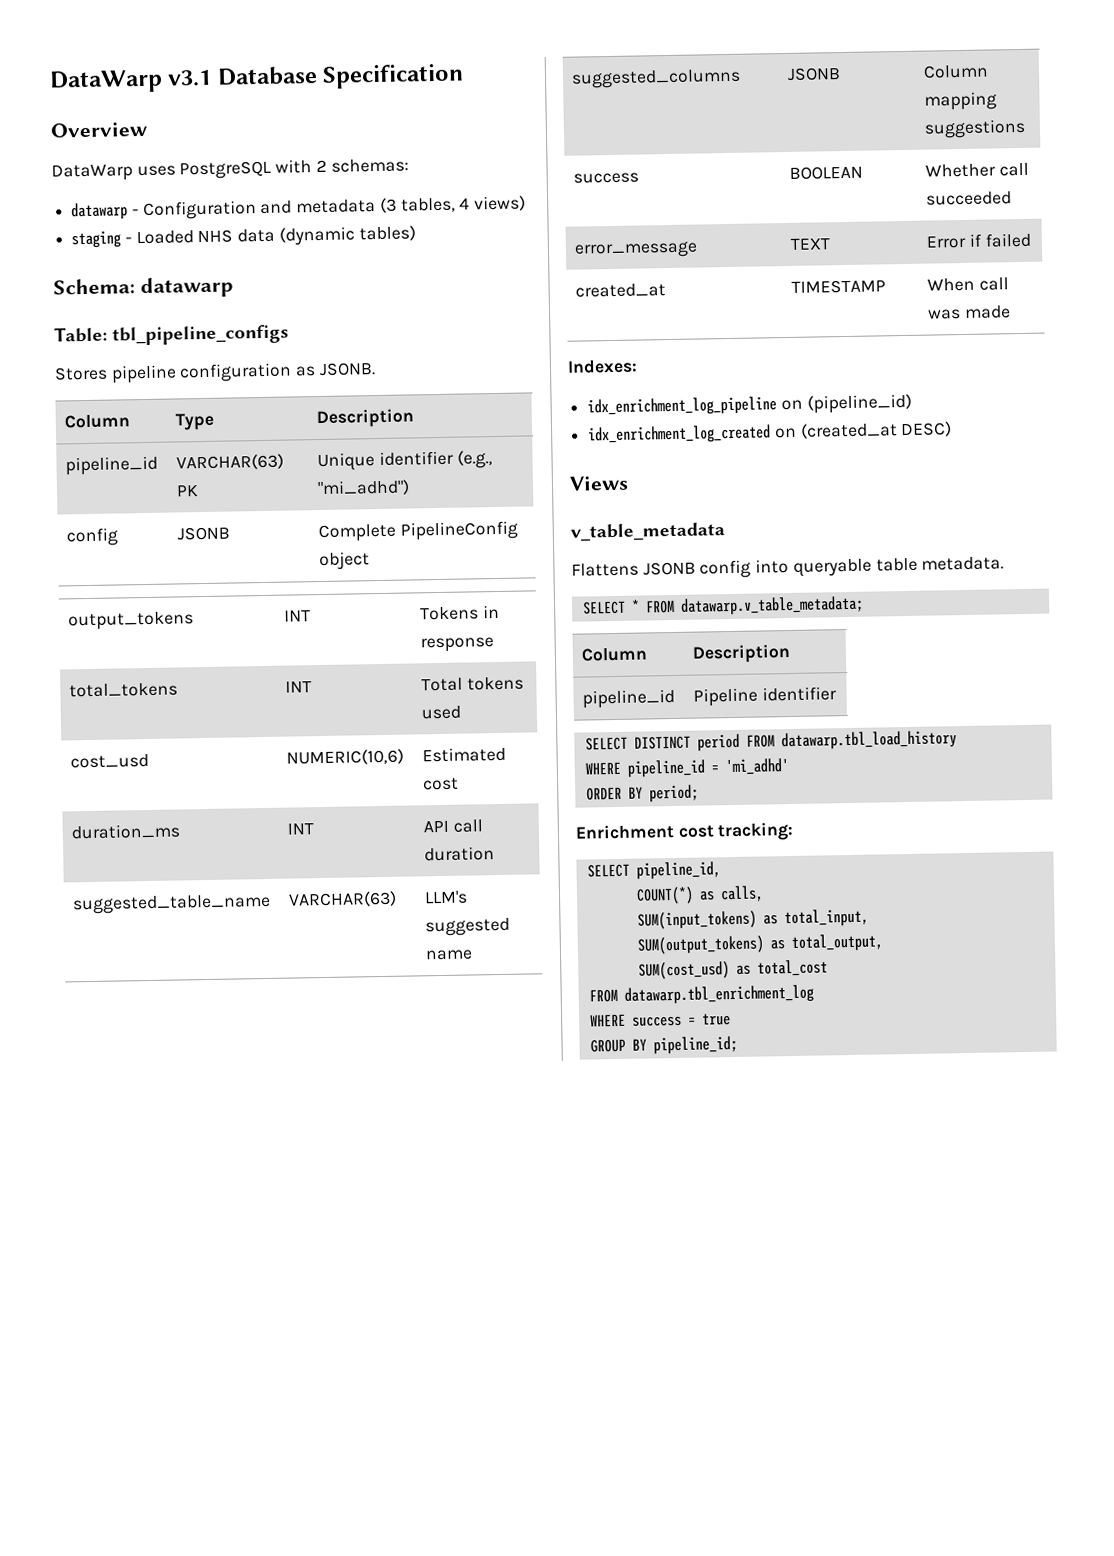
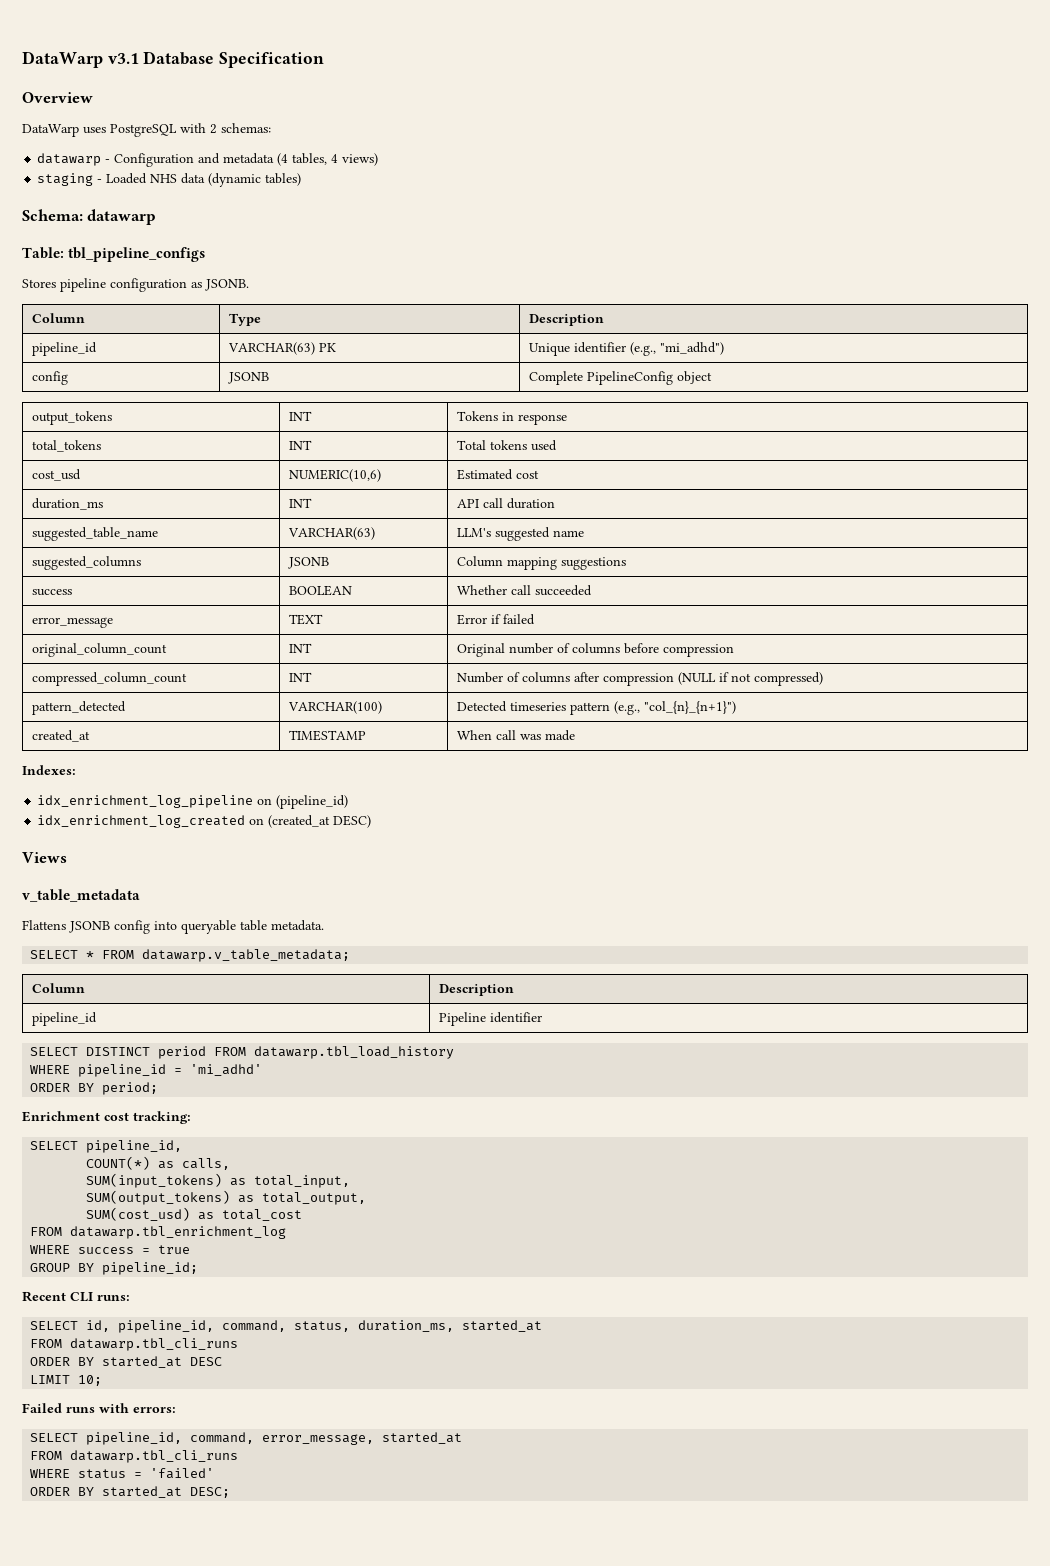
- datawarp - Configuration and metadata (3 tables, 4 views)
+ datawarp - Configuration and metadata (4 tables, 4 views)
+ original_column_count | INT | Original number of columns before compression
+ compressed_column_count | INT | Number of columns after compression (NULL if not compressed)
+ pattern_detected | VARCHAR(100) | Detected timeseries pattern (e.g., "col_{n}_{n+1}")
+ Recent CLI runs:
+ SELECT id, pipeline_id, command, status, duration_ms, started_at
+ FROM datawarp.tbl_cli_runs
+ ORDER BY started_at DESC
+ LIMIT 10;
+ Failed runs with errors:
+ SELECT pipeline_id, command, error_message, started_at
+ FROM datawarp.tbl_cli_runs
+ WHERE status = 'failed'
+ ORDER BY started_at DESC;

